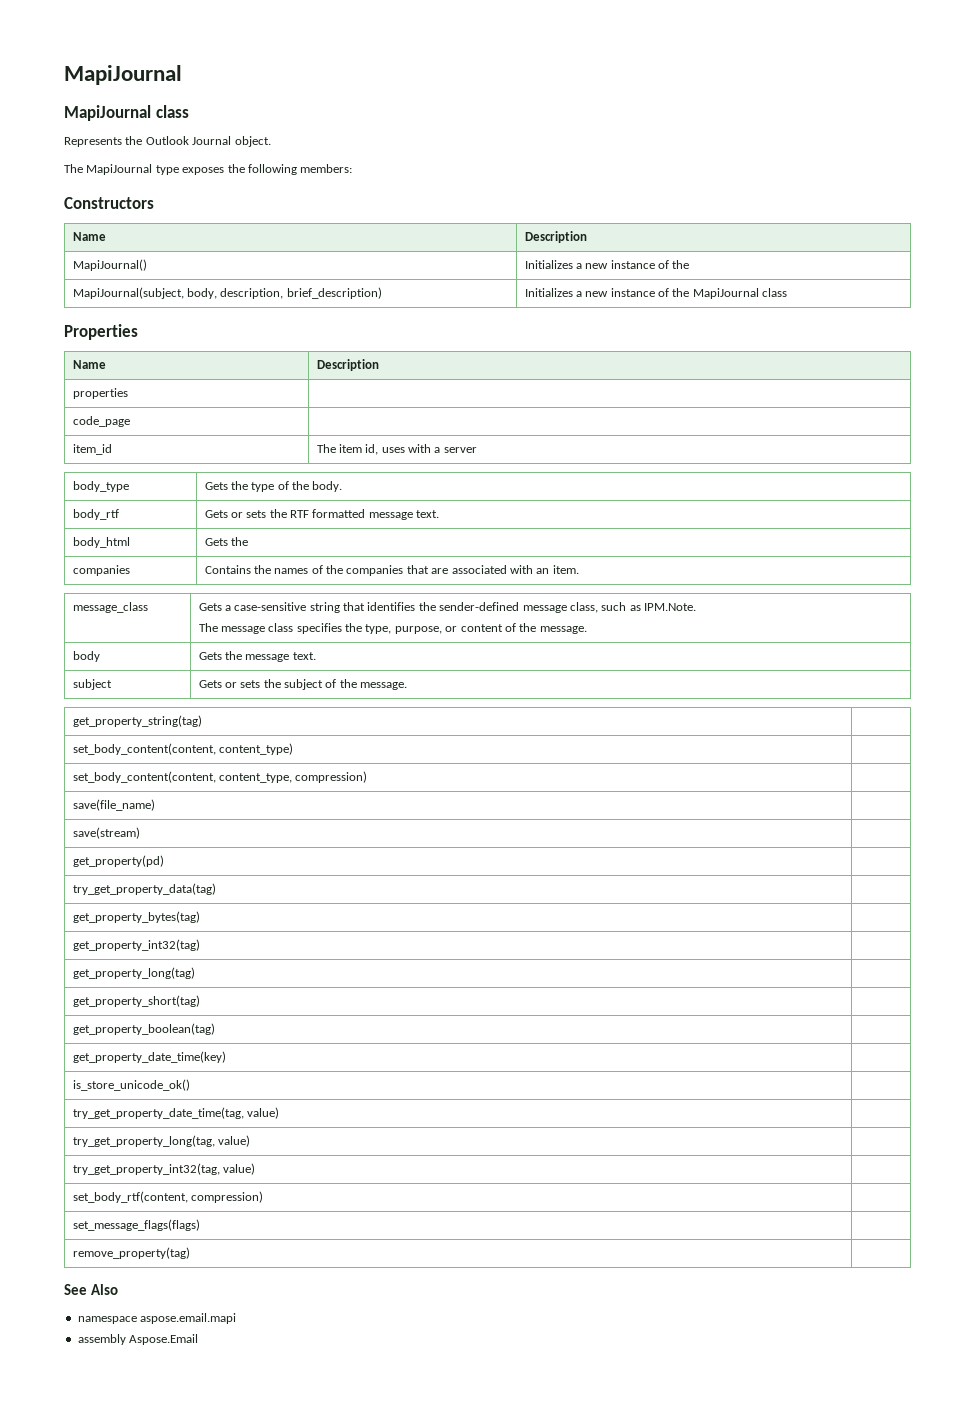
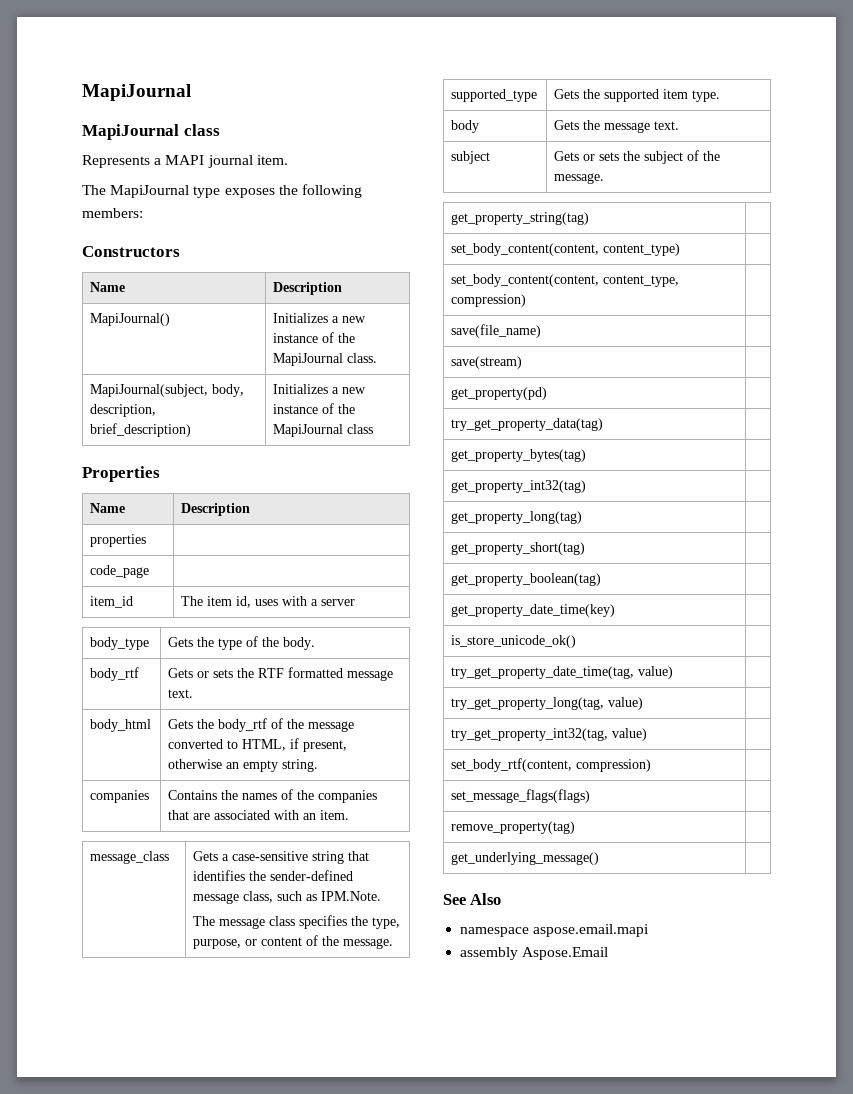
- Represents the Outlook Journal object.
+ Represents a MAPI journal item.
- MapiJournal() | Initializes a new instance of the
+ MapiJournal() | Initializes a new instance of the MapiJournal class.
- body_html | Gets the
+ body_html | Gets the body_rtf of the message converted to HTML, if present, otherwise an empty string.
+ supported_type | Gets the supported item type.
+ get_underlying_message() |

